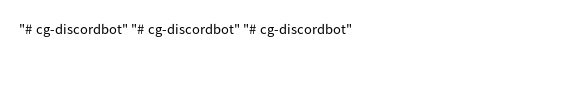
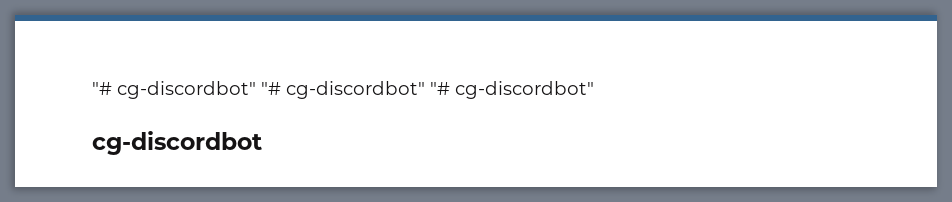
+ cg-discordbot

